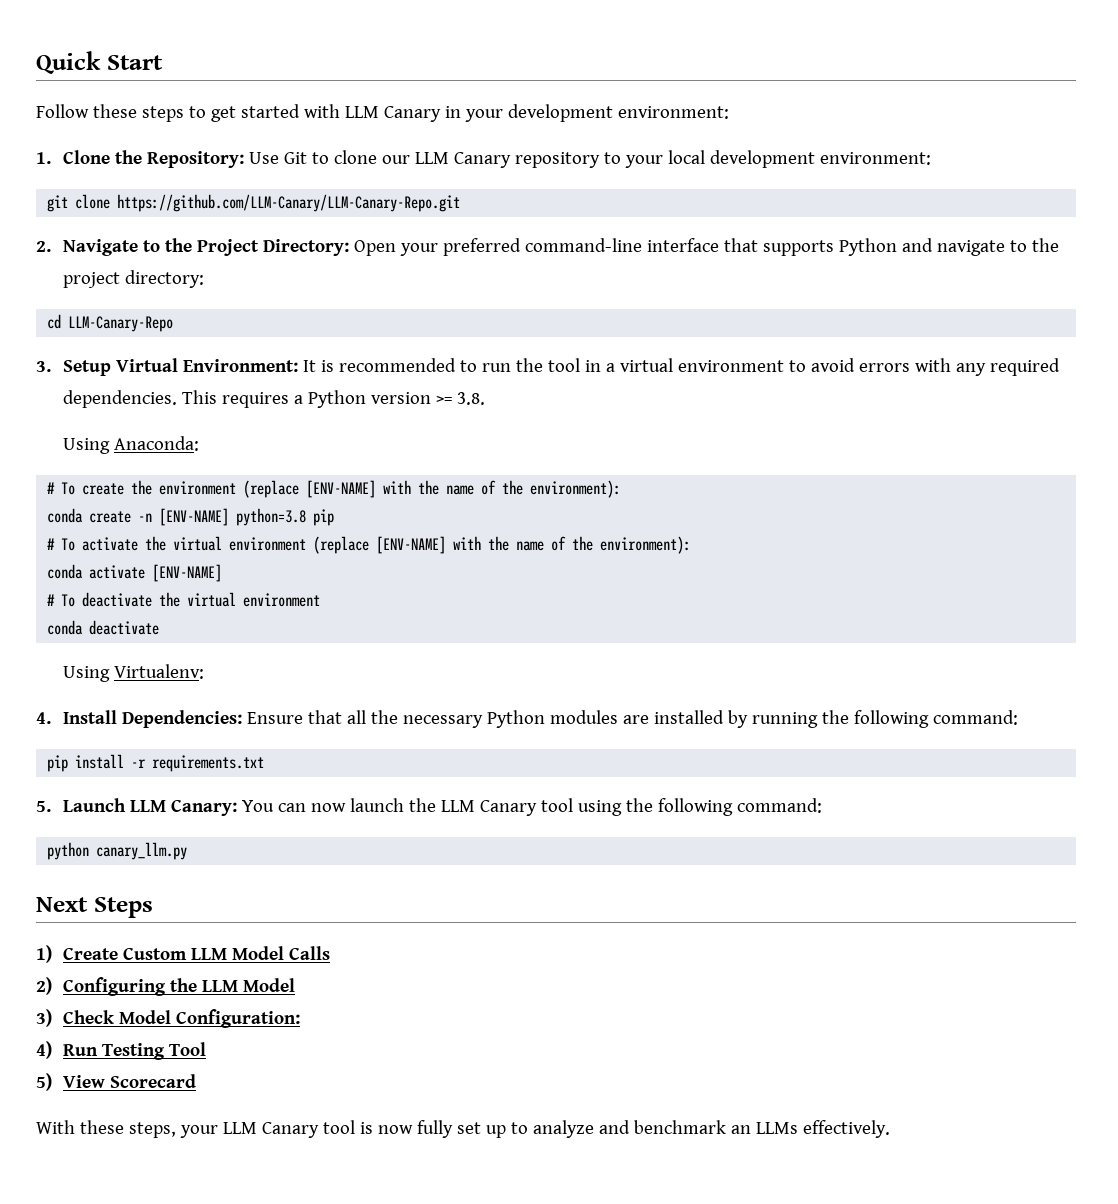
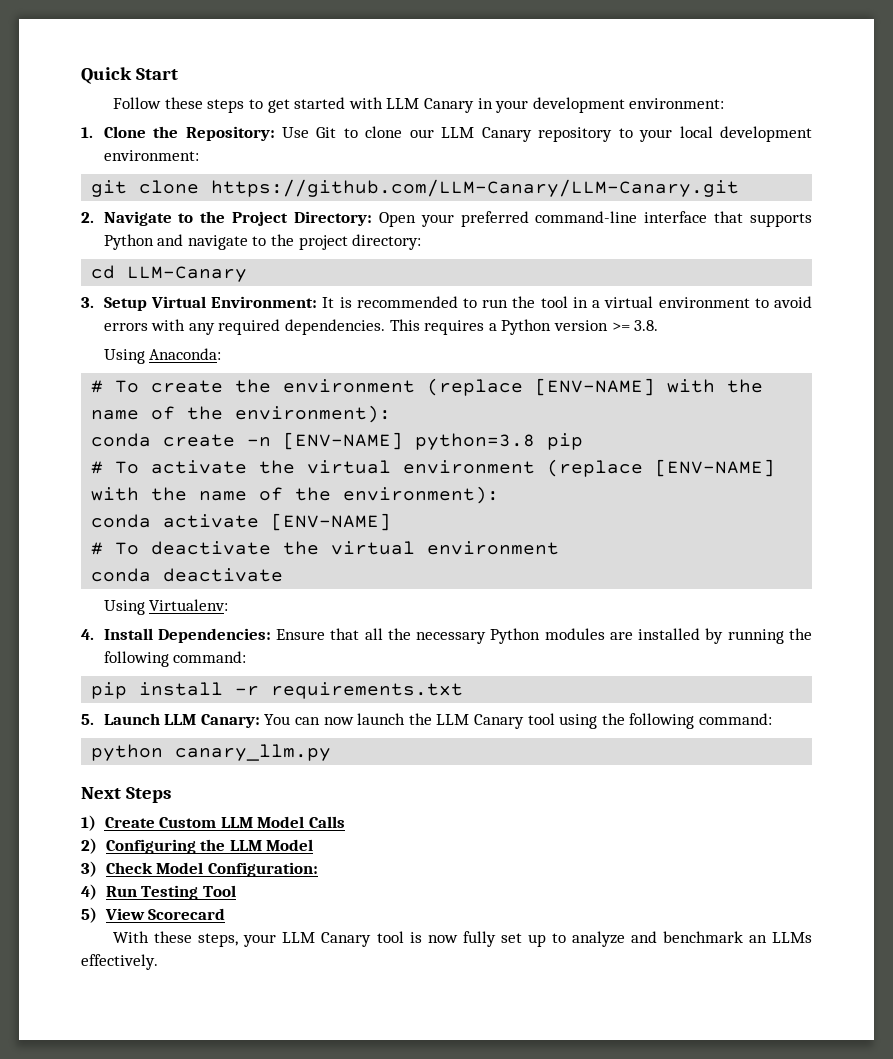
- git clone https://github.com/LLM-Canary/LLM-Canary-Repo.git
+ git clone https://github.com/LLM-Canary/LLM-Canary.git
- cd LLM-Canary-Repo
+ cd LLM-Canary

